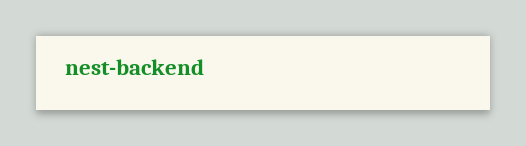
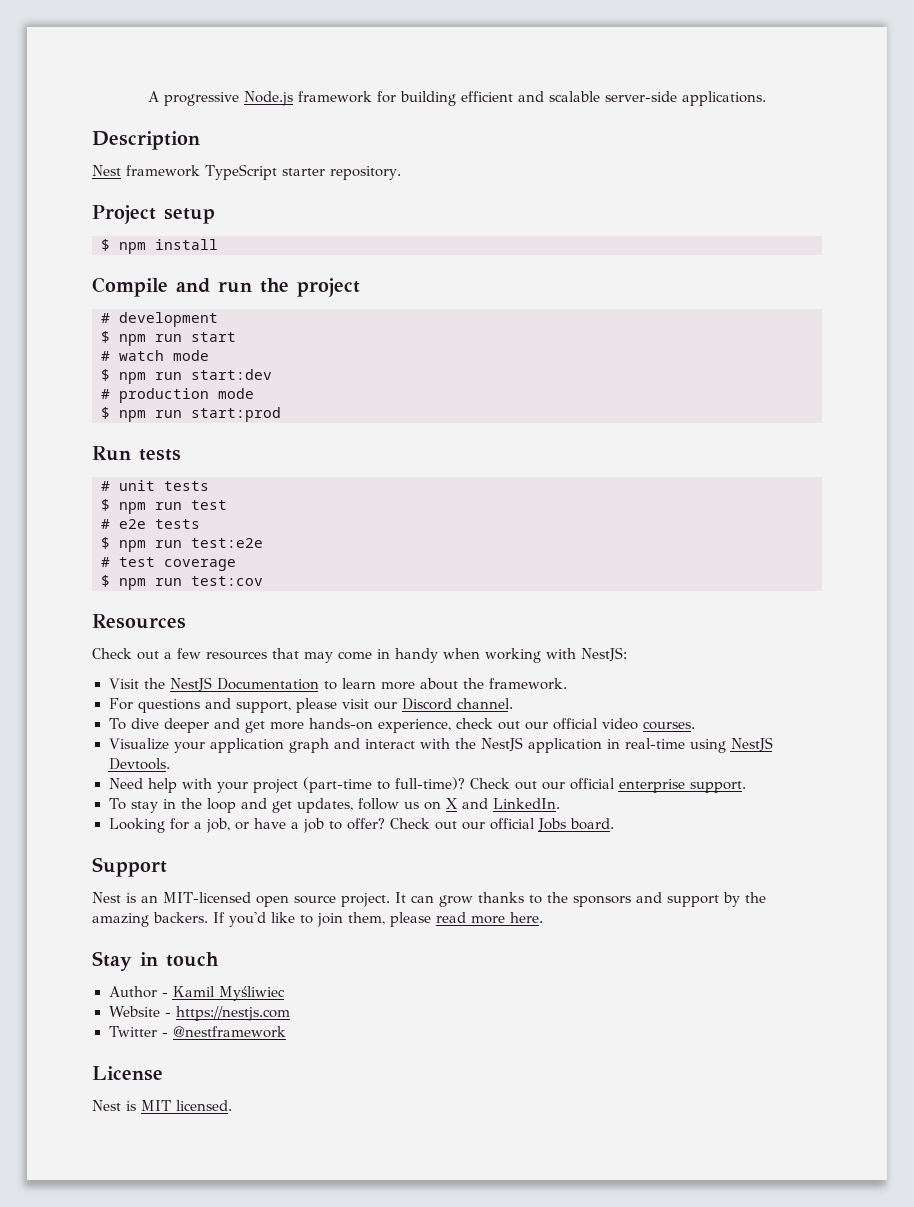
- nest-backend
+ A progressive Node.js framework for building efficient and scalable server-side applications.
+ Description
+ Nest framework TypeScript starter repository.
+ Project setup
+ $ npm install
+ Compile and run the project
+ # development
+ $ npm run start
+ # watch mode
+ $ npm run start:dev
+ # production mode
+ $ npm run start:prod
+ Run tests
+ # unit tests
+ $ npm run test
+ # e2e tests
+ $ npm run test:e2e
+ # test coverage
+ $ npm run test:cov
+ Resources
+ Check out a few resources that may come in handy when working with NestJS:
+ Visit the NestJS Documentation to learn more about the framework.
+ For questions and support, please visit our Discord channel.
+ To dive deeper and get more hands-on experience, check out our official video courses.
+ Visualize your application graph and interact with the NestJS application in real-time using NestJS Devtools.
+ Need help with your project (part-time to full-time)? Check out our official enterprise support.
+ To stay in the loop and get updates, follow us on X and LinkedIn.
+ Looking for a job, or have a job to offer? Check out our official Jobs board.
+ Support
+ Nest is an MIT-licensed open source project. It can grow thanks to the sponsors and support by the amazing backers. If you'd like to join them, please read more here.
+ Stay in touch
+ Author - Kamil Myśliwiec
+ Website - https://nestjs.com
+ Twitter - @nestframework
+ License
+ Nest is MIT licensed.

